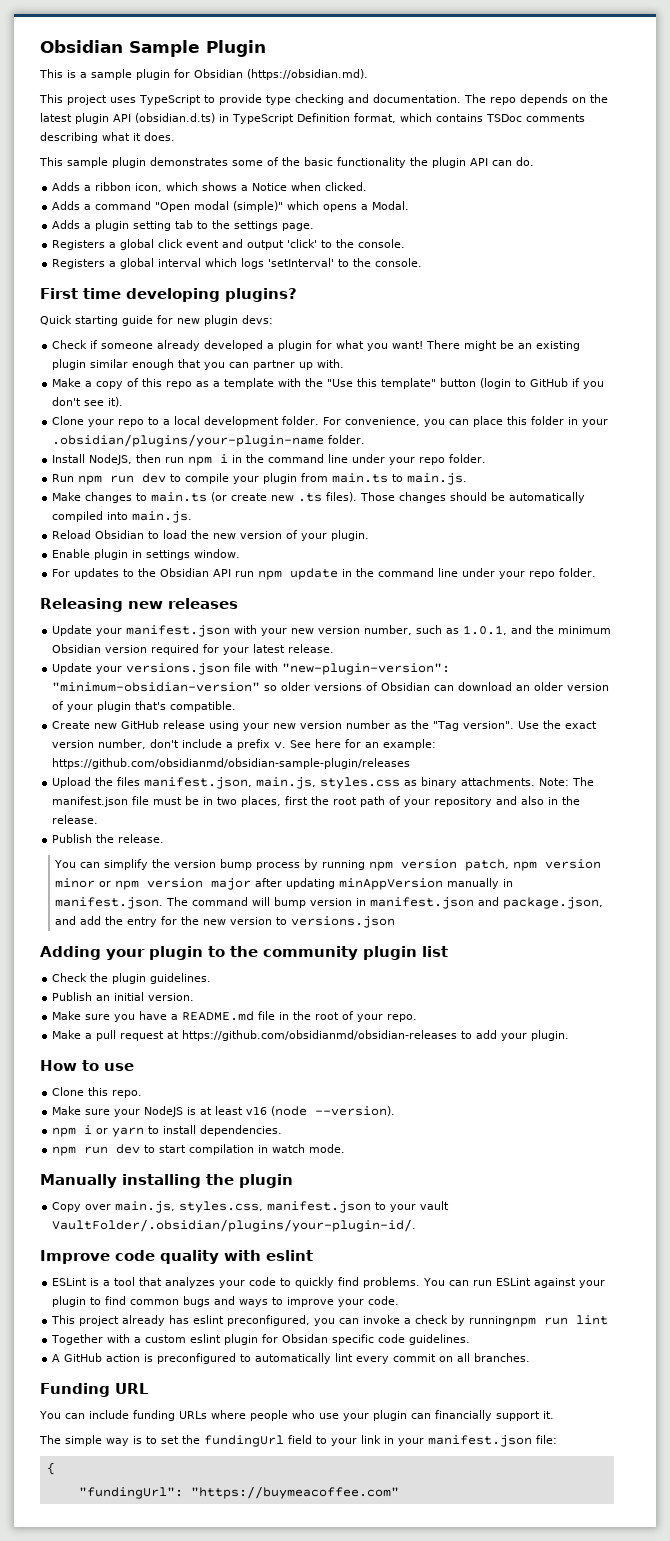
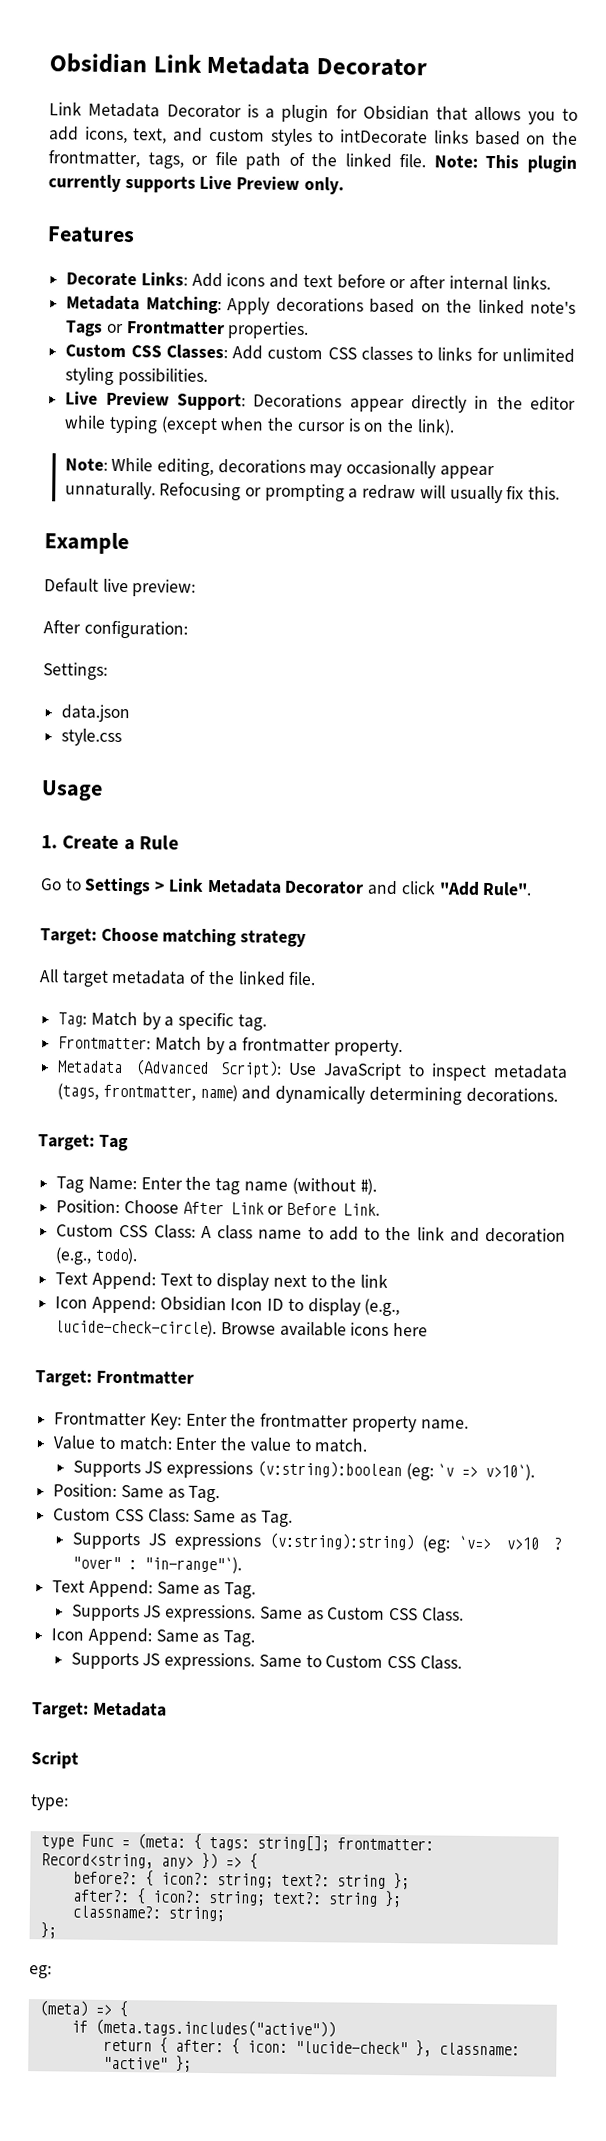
- Obsidian Sample Plugin
- This is a sample plugin for Obsidian (https://obsidian.md).
- This project uses TypeScript to provide type checking and documentation. The repo depends on the latest plugin API (obsidian.d.ts) in TypeScript Definition format, which contains TSDoc comments describing what it does.
- This sample plugin demonstrates some of the basic functionality the plugin API can do.
- Adds a ribbon icon, which shows a Notice when clicked.
- Adds a command "Open modal (simple)" which opens a Modal.
- Adds a plugin setting tab to the settings page.
- Registers a global click event and output 'click' to the console.
- Registers a global interval which logs 'setInterval' to the console.
- First time developing plugins?
- Quick starting guide for new plugin devs:
- Check if someone already developed a plugin for what you want! There might be an existing plugin similar enough that you can partner up with.
- Make a copy of this repo as a template with the "Use this template" button (login to GitHub if you don't see it).
- Clone your repo to a local development folder. For convenience, you can place this folder in your .obsidian/plugins/your-plugin-name folder.
- Install NodeJS, then run npm i in the command line under your repo folder.
- Run npm run dev to compile your plugin from main.ts to main.js.
- Make changes to main.ts (or create new .ts files). Those changes should be automatically compiled into main.js.
- Reload Obsidian to load the new version of your plugin.
- Enable plugin in settings window.
- For updates to the Obsidian API run npm update in the command line under your repo folder.
- Releasing new releases
- Update your manifest.json with your new version number, such as 1.0.1, and the minimum Obsidian version required for your latest release.
- Update your versions.json file with "new-plugin-version": "minimum-obsidian-version" so older versions of Obsidian can download an older version of your plugin that's compatible.
- Create new GitHub release using your new version number as the "Tag version". Use the exact version number, don't include a prefix v. See here for an example: https://github.com/obsidianmd/obsidian-sample-plugin/releases
- Upload the files manifest.json, main.js, styles.css as binary attachments. Note: The manifest.json file must be in two places, first the root path of your repository and also in the release.
- Publish the release.
- You can simplify the version bump process by running npm version patch, npm version minor or npm version major after updating minAppVersion manually in manifest.json. The command will bump version in manifest.json and package.json, and add the entry for the new version to versions.json
- Adding your plugin to the community plugin list
- Check the plugin guidelines.
- Publish an initial version.
- Make sure you have a README.md file in the root of your repo.
- Make a pull request at https://github.com/obsidianmd/obsidian-releases to add your plugin.
- How to use
- Clone this repo.
- Make sure your NodeJS is at least v16 (node --version).
- npm i or yarn to install dependencies.
- npm run dev to start compilation in watch mode.
- Manually installing the plugin
- Copy over main.js, styles.css, manifest.json to your vault VaultFolder/.obsidian/plugins/your-plugin-id/.
- Improve code quality with eslint
- ESLint is a tool that analyzes your code to quickly find problems. You can run ESLint against your plugin to find common bugs and ways to improve your code.
- This project already has eslint preconfigured, you can invoke a check by runningnpm run lint
- Together with a custom eslint plugin for Obsidan specific code guidelines.
- A GitHub action is preconfigured to automatically lint every commit on all branches.
- Funding URL
- You can include funding URLs where people who use your plugin can financially support it.
- The simple way is to set the fundingUrl field to your link in your manifest.json file:
- {
- "fundingUrl": "https://buymeacoffee.com"
+ Obsidian Link Metadata Decorator
+ Link Metadata Decorator is a plugin for Obsidian that allows you to add icons, text, and custom styles to intDecorate links based on the frontmatter, tags, or file path of the linked file. Note: This plugin currently supports Live Preview only.
+ Features
+ Decorate Links: Add icons and text before or after internal links.
+ Metadata Matching: Apply decorations based on the linked note's Tags or Frontmatter properties.
+ Custom CSS Classes: Add custom CSS classes to links for unlimited styling possibilities.
+ Live Preview Support: Decorations appear directly in the editor while typing (except when the cursor is on the link).
+ Note: While editing, decorations may occasionally appear unnaturally. Refocusing or prompting a redraw will usually fix this.
+ Example
+ Default live preview:
+ After configuration:
+ Settings:
+ data.json
+ style.css
+ Usage
+ 1. Create a Rule
+ Go to Settings > Link Metadata Decorator and click "Add Rule".
+ Target: Choose matching strategy
+ All target metadata of the linked file.
+ Tag: Match by a specific tag.
+ Frontmatter: Match by a frontmatter property.
+ Metadata (Advanced Script): Use JavaScript to inspect metadata (tags, frontmatter, name) and dynamically determining decorations.
+ Target: Tag
+ Tag Name: Enter the tag name (without #).
+ Position: Choose After Link or Before Link.
+ Custom CSS Class: A class name to add to the link and decoration (e.g., todo).
+ Text Append: Text to display next to the link
+ Icon Append: Obsidian Icon ID to display (e.g., lucide-check-circle). Browse available icons here
+ Target: Frontmatter
+ Frontmatter Key: Enter the frontmatter property name.
+ Value to match: Enter the value to match.
+ Supports JS expressions (v:string):boolean (eg: `v => v>10`).
+ Position: Same as Tag.
+ Custom CSS Class: Same as Tag.
+ Supports JS expressions (v:string):string) (eg: `v=> v>10 ? "over" : "in-range"`).
+ Text Append: Same as Tag.
+ Supports JS expressions. Same as Custom CSS Class.
+ Icon Append: Same as Tag.
+ Supports JS expressions. Same to Custom CSS Class.
+ Target: Metadata
+ Script
+ type:
+ type Func = (meta: { tags: string[]; frontmatter: Record<string, any> }) => {
+ before?: { icon?: string; text?: string };
+ after?: { icon?: string; text?: string };
+ classname?: string;
+ };
+ eg:
+ (meta) => {
+ if (meta.tags.includes("active"))
+ return { after: { icon: "lucide-check" }, classname: "active" };

